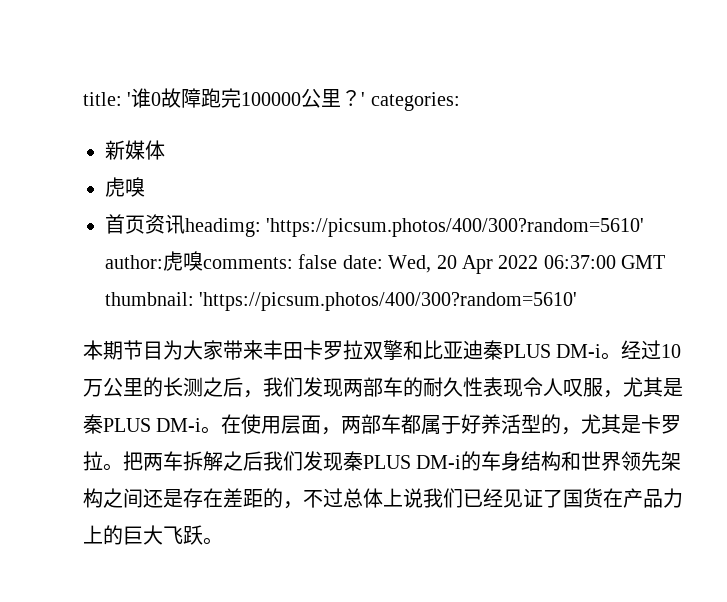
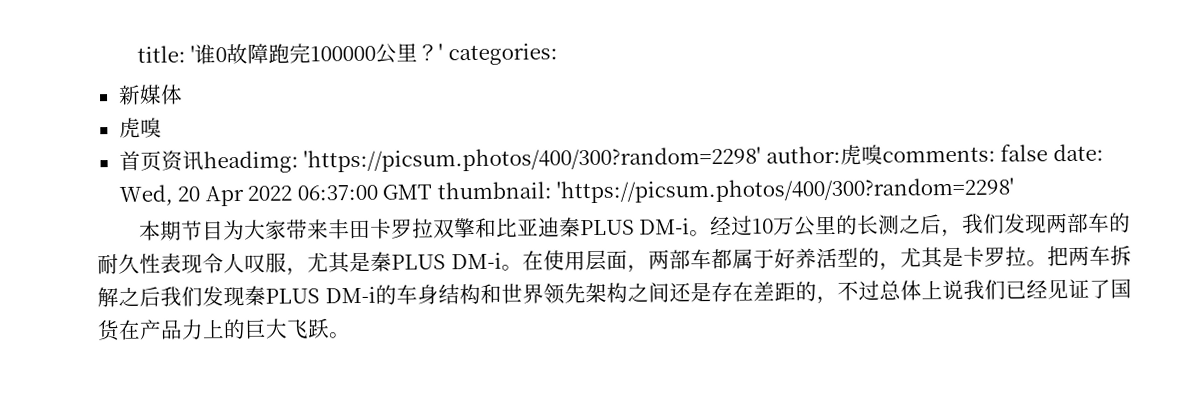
- 首页资讯headimg: 'https://picsum.photos/400/300?random=5610' author:虎嗅comments: false date: Wed, 20 Apr 2022 06:37:00 GMT thumbnail: 'https://picsum.photos/400/300?random=5610'
+ 首页资讯headimg: 'https://picsum.photos/400/300?random=2298' author:虎嗅comments: false date: Wed, 20 Apr 2022 06:37:00 GMT thumbnail: 'https://picsum.photos/400/300?random=2298'

